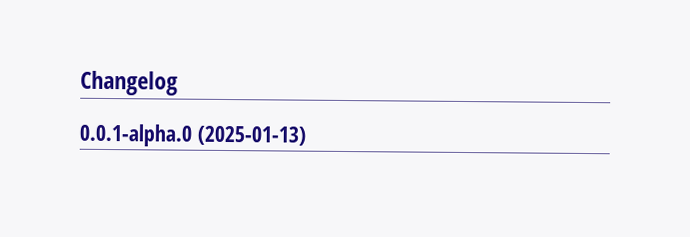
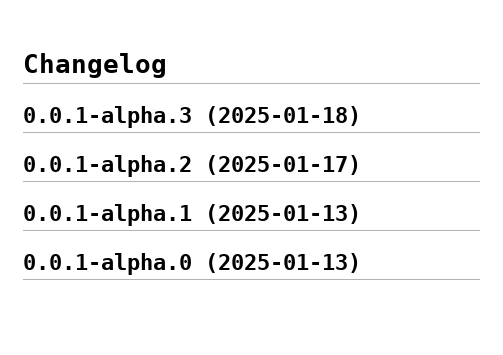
+ 0.0.1-alpha.3 (2025-01-18)
+ 0.0.1-alpha.2 (2025-01-17)
+ 0.0.1-alpha.1 (2025-01-13)

